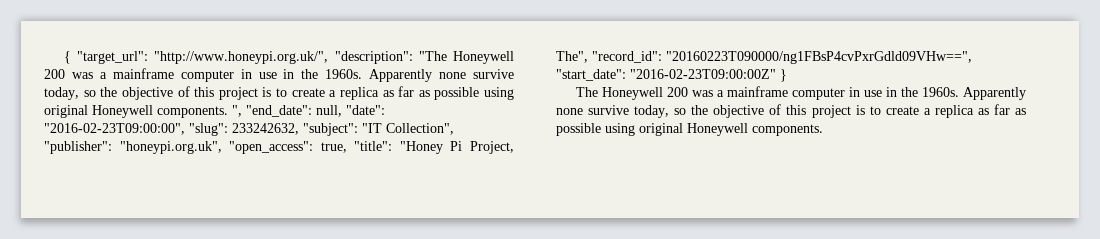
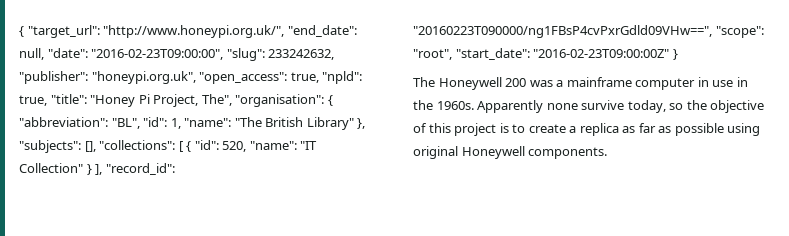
- { "target_url": "http://www.honeypi.org.uk/", "description": "The Honeywell 200 was a mainframe computer in use in the 1960s. Apparently none survive today, so the objective of this project is to create a replica as far as possible using original Honeywell components. ", "end_date": null, "date": "2016-02-23T09:00:00", "slug": 233242632, "subject": "IT Collection", "publisher": "honeypi.org.uk", "open_access": true, "title": "Honey Pi Project, The", "record_id": "20160223T090000/ng1FBsP4cvPxrGdld09VHw==", "start_date": "2016-02-23T09:00:00Z" }
+ { "target_url": "http://www.honeypi.org.uk/", "end_date": null, "date": "2016-02-23T09:00:00", "slug": 233242632, "publisher": "honeypi.org.uk", "open_access": true, "npld": true, "title": "Honey Pi Project, The", "organisation": { "abbreviation": "BL", "id": 1, "name": "The British Library" }, "subjects": [], "collections": [ { "id": 520, "name": "IT Collection" } ], "record_id": "20160223T090000/ng1FBsP4cvPxrGdld09VHw==", "scope": "root", "start_date": "2016-02-23T09:00:00Z" }

